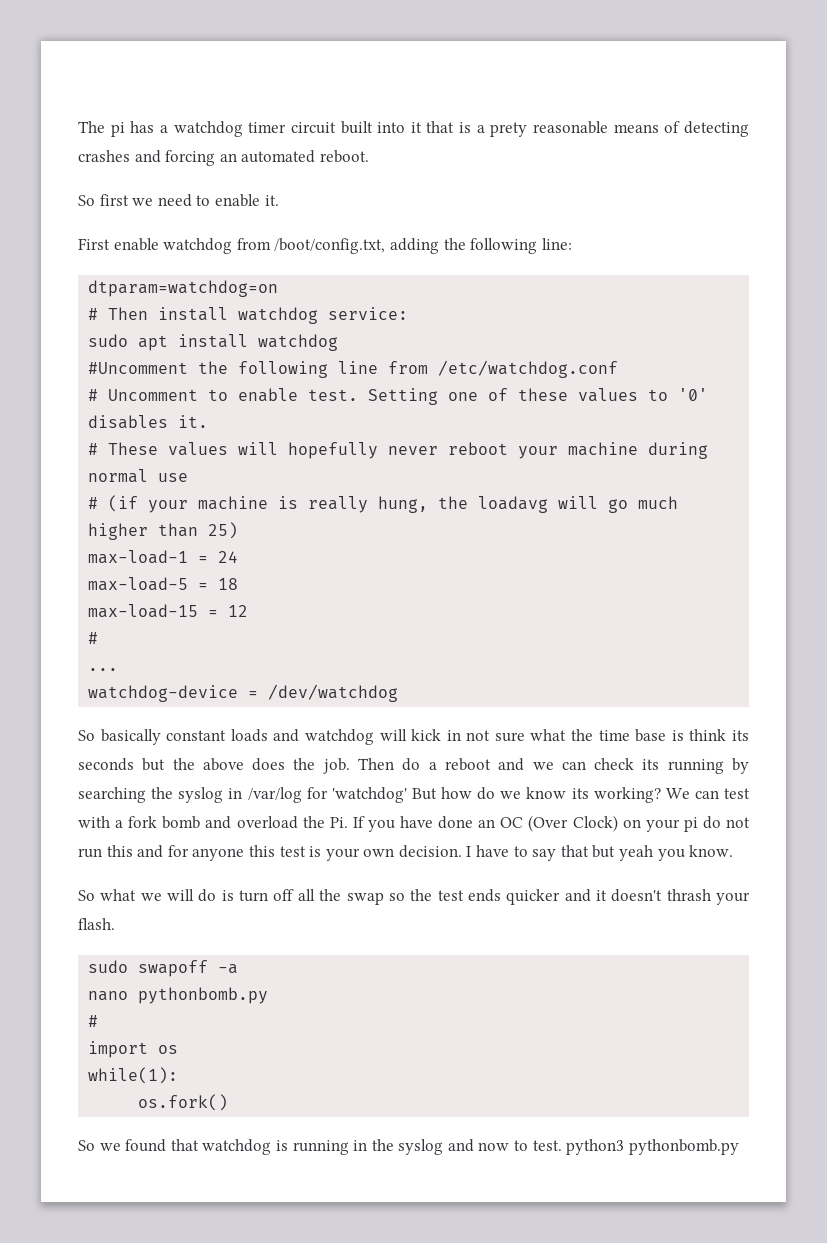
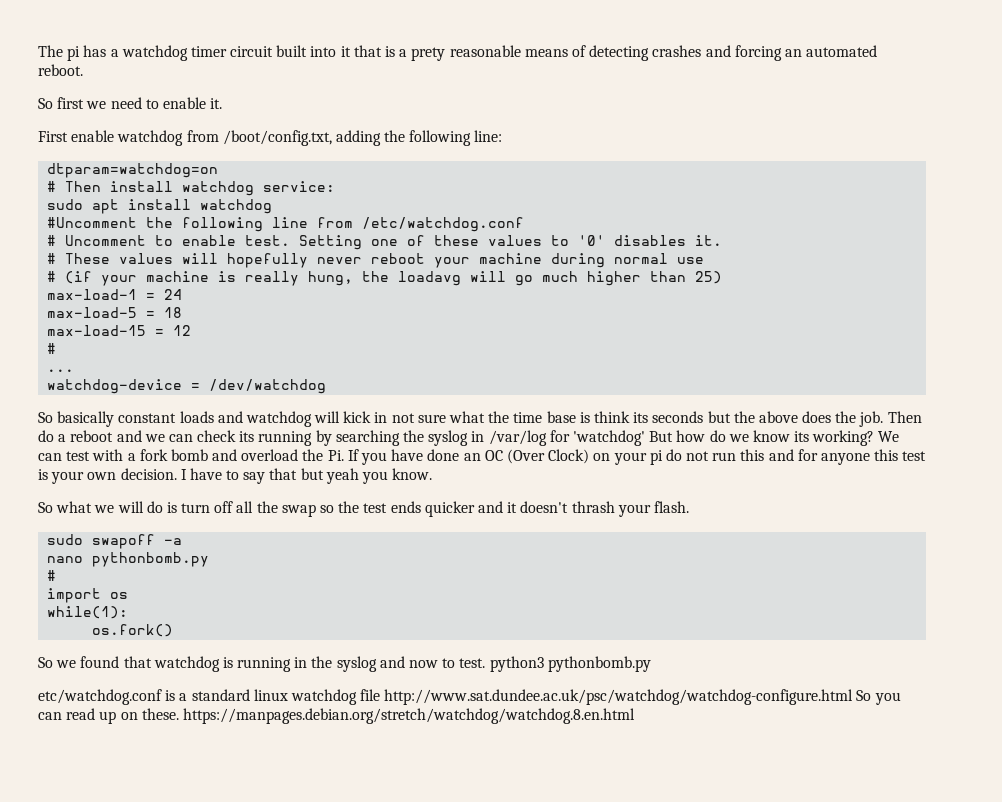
+ etc/watchdog.conf is a standard linux watchdog file http://www.sat.dundee.ac.uk/psc/watchdog/watchdog-configure.html So you can read up on these. https://manpages.debian.org/stretch/watchdog/watchdog.8.en.html

